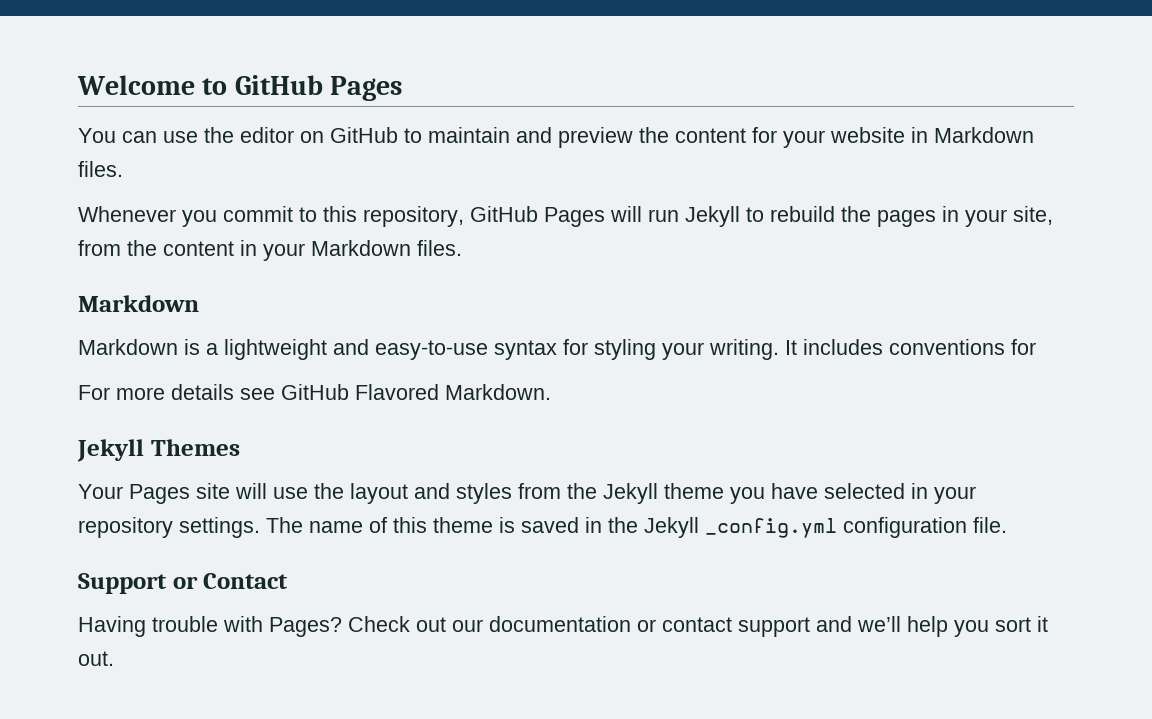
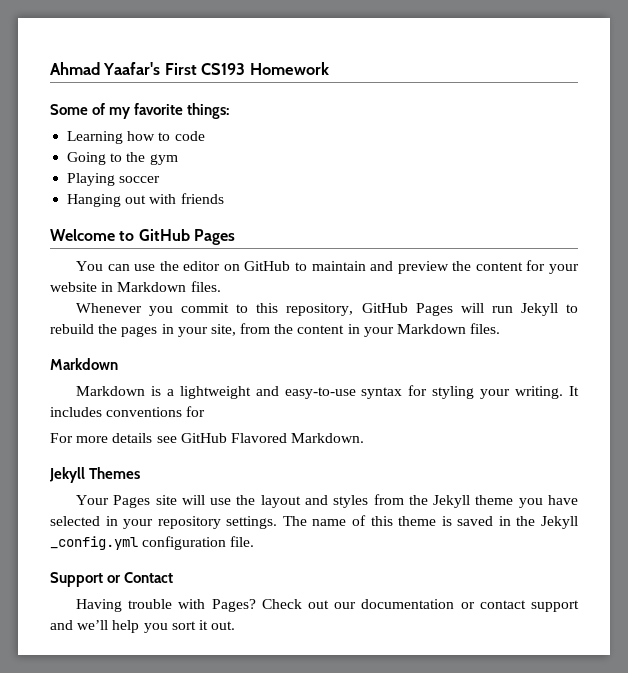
+ Ahmad Yaafar's First CS193 Homework
+ Some of my favorite things:
+ Learning how to code
+ Going to the gym
+ Playing soccer
+ Hanging out with friends

